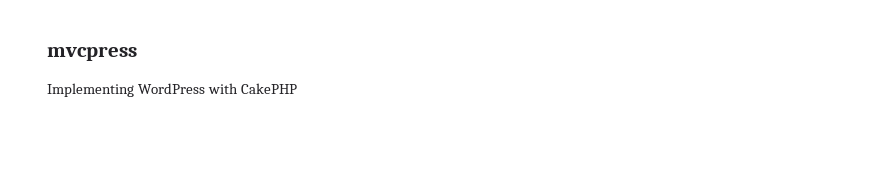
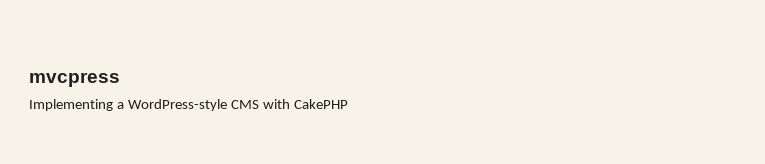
- Implementing WordPress with CakePHP
+ Implementing a WordPress-style CMS with CakePHP

